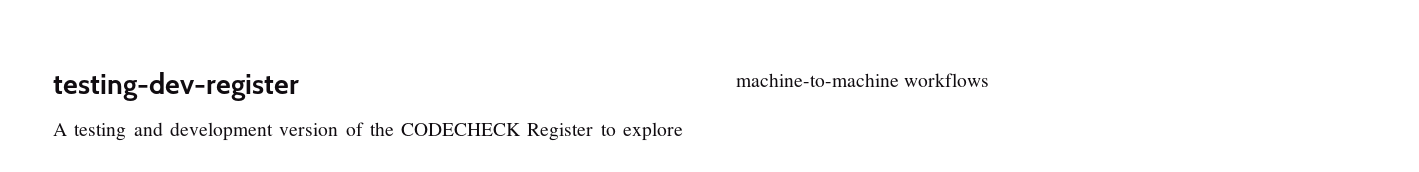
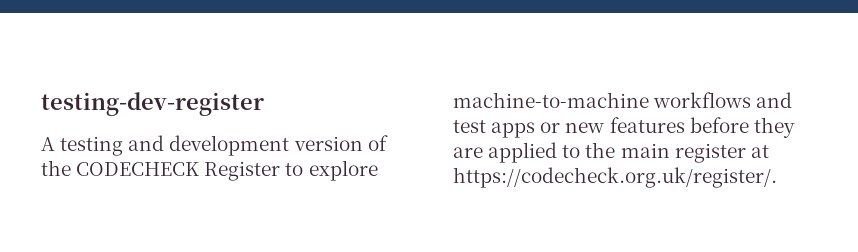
- A testing and development version of the CODECHECK Register to explore machine-to-machine workflows
+ A testing and development version of the CODECHECK Register to explore machine-to-machine workflows and test apps or new features before they are applied to the main register at https://codecheck.org.uk/register/.

